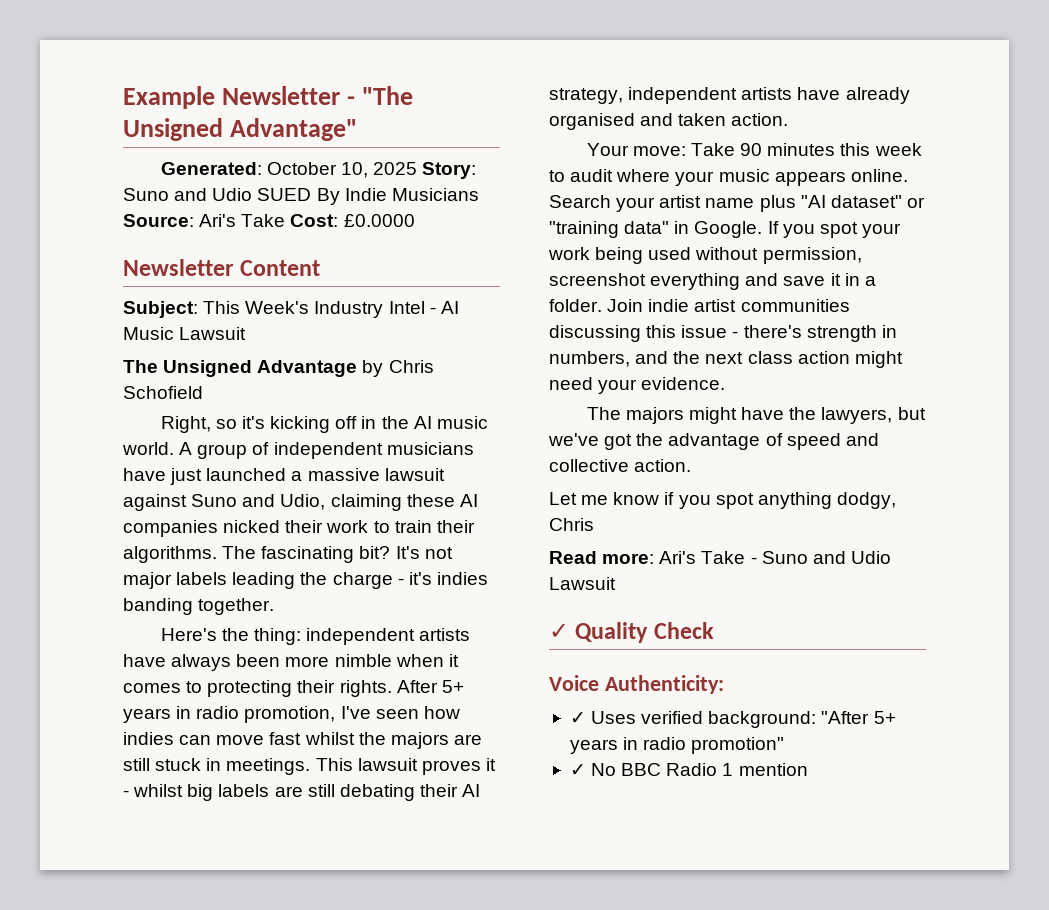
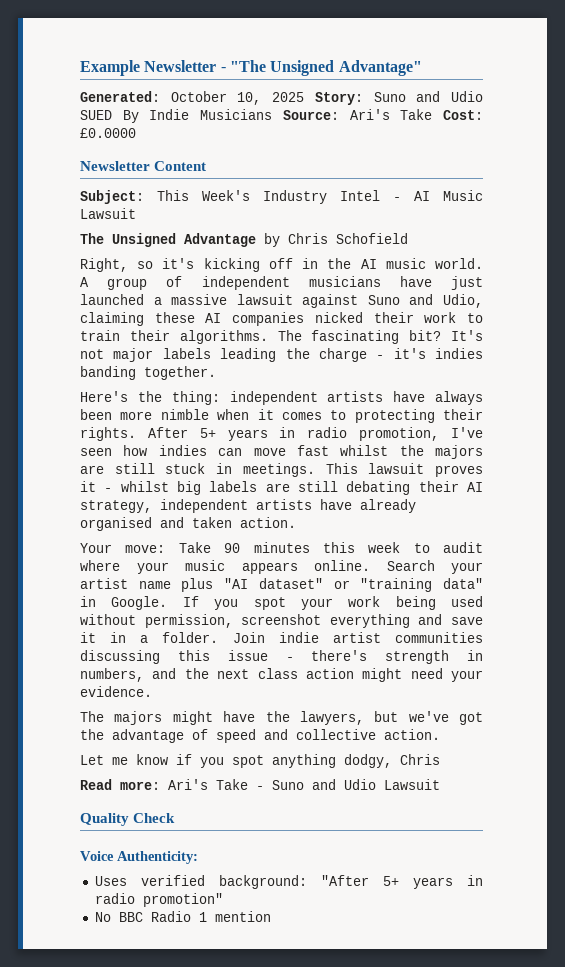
- ✓ Quality Check
+ Quality Check
- ✓ Uses verified background: "After 5+ years in radio promotion"
+ Uses verified background: "After 5+ years in radio promotion"
- ✓ No BBC Radio 1 mention
+ No BBC Radio 1 mention

